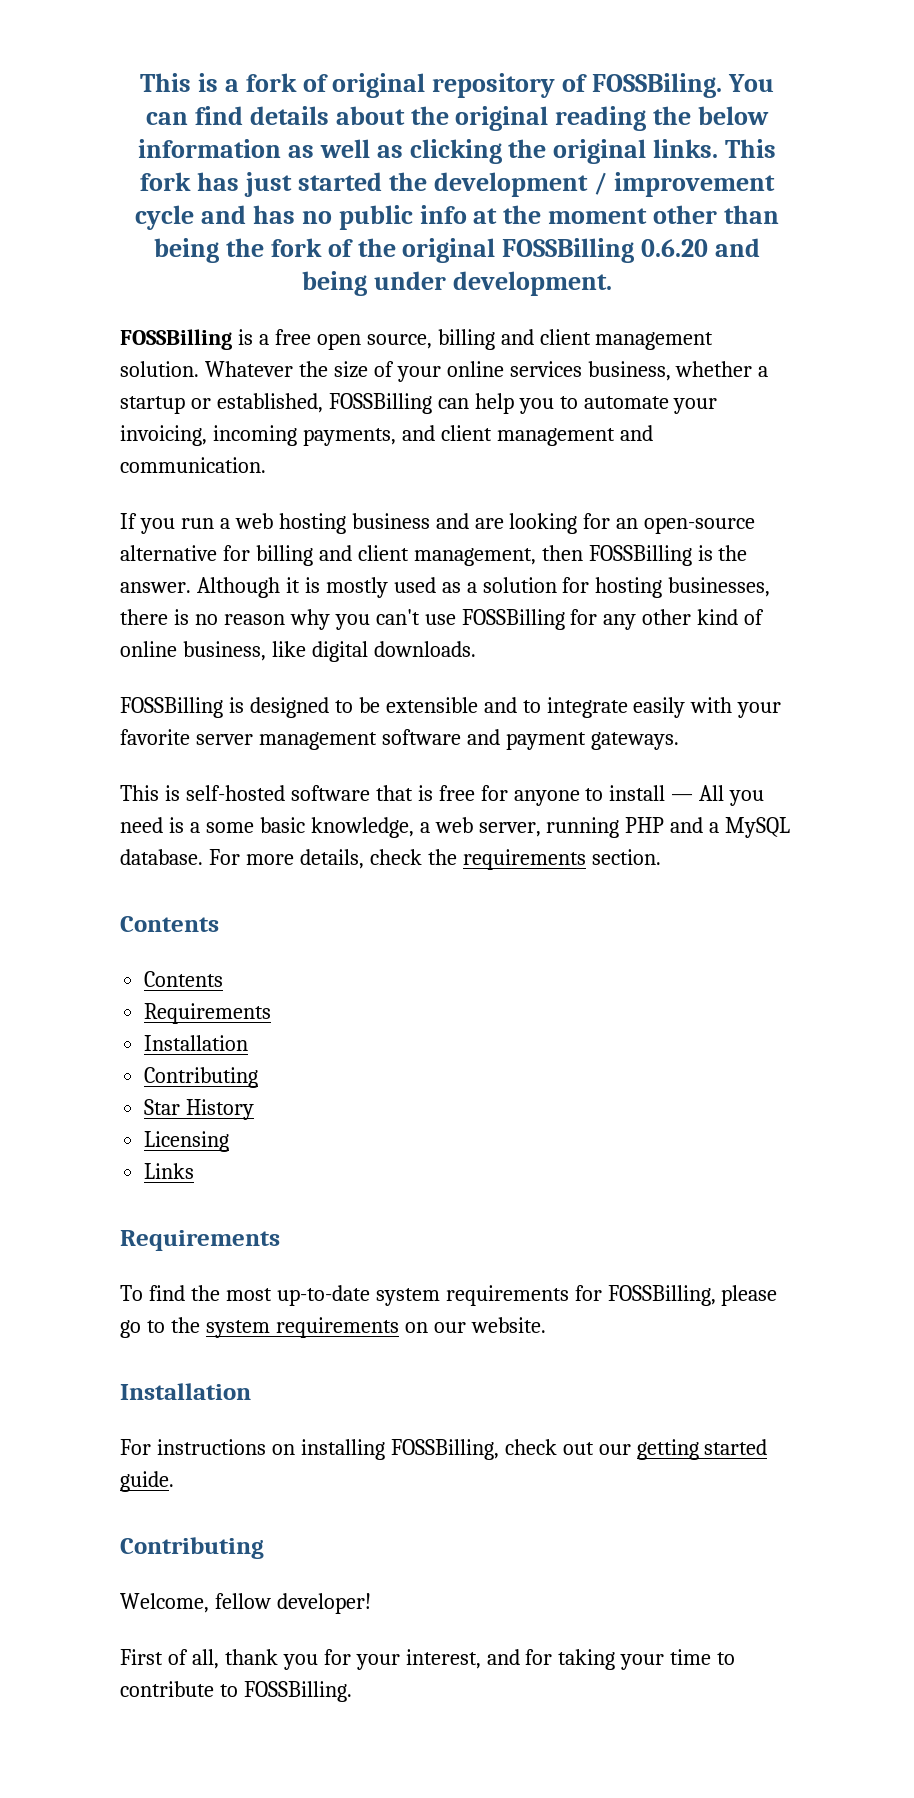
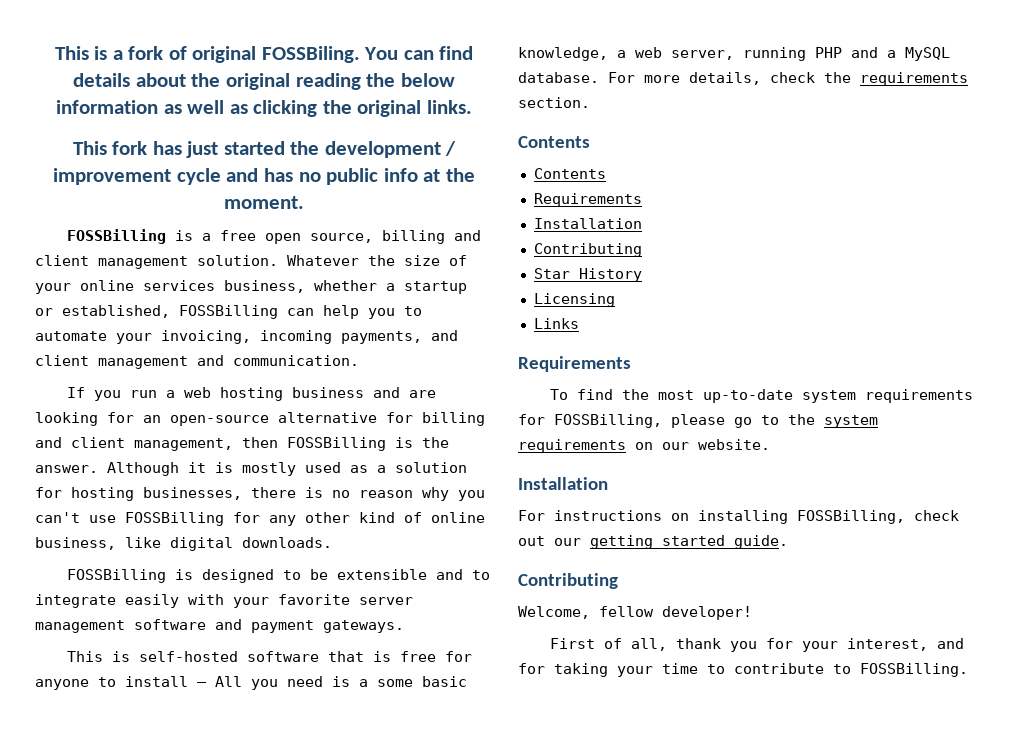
- This is a fork of original repository of FOSSBiling.
+ This is a fork of original FOSSBiling.
- You can find details about the original reading the below information as well as clicking the original links. This fork has just started the development / improvement cycle and has no public info at the moment other than being the fork of the original FOSSBilling 0.6.20 and being under development.
+ You can find details about the original reading the below information as well as clicking the original links.
+ This fork has just started the development / improvement cycle and has no public info at the moment.

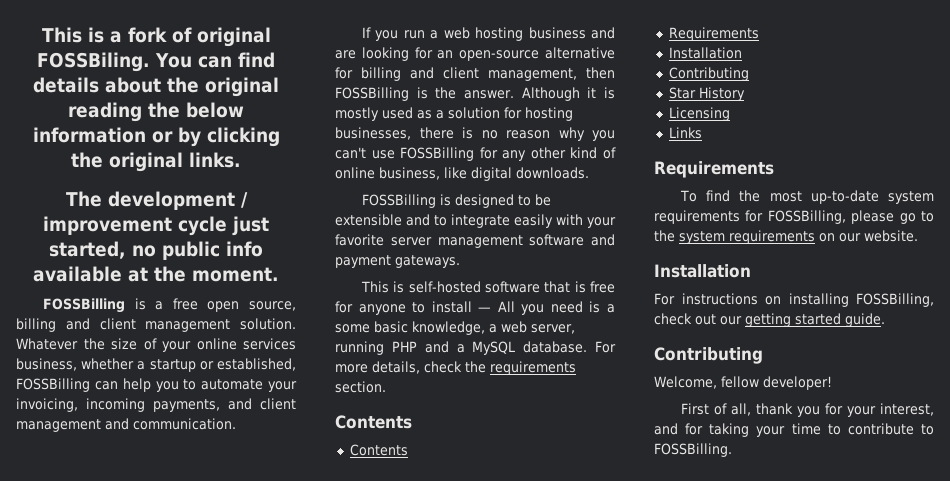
- You can find details about the original reading the below information as well as clicking the original links.
+ You can find details about the original reading the below information or by clicking the original links.
- This fork has just started the development / improvement cycle and has no public info at the moment.
+ The development / improvement cycle just started, no public info available at the moment.

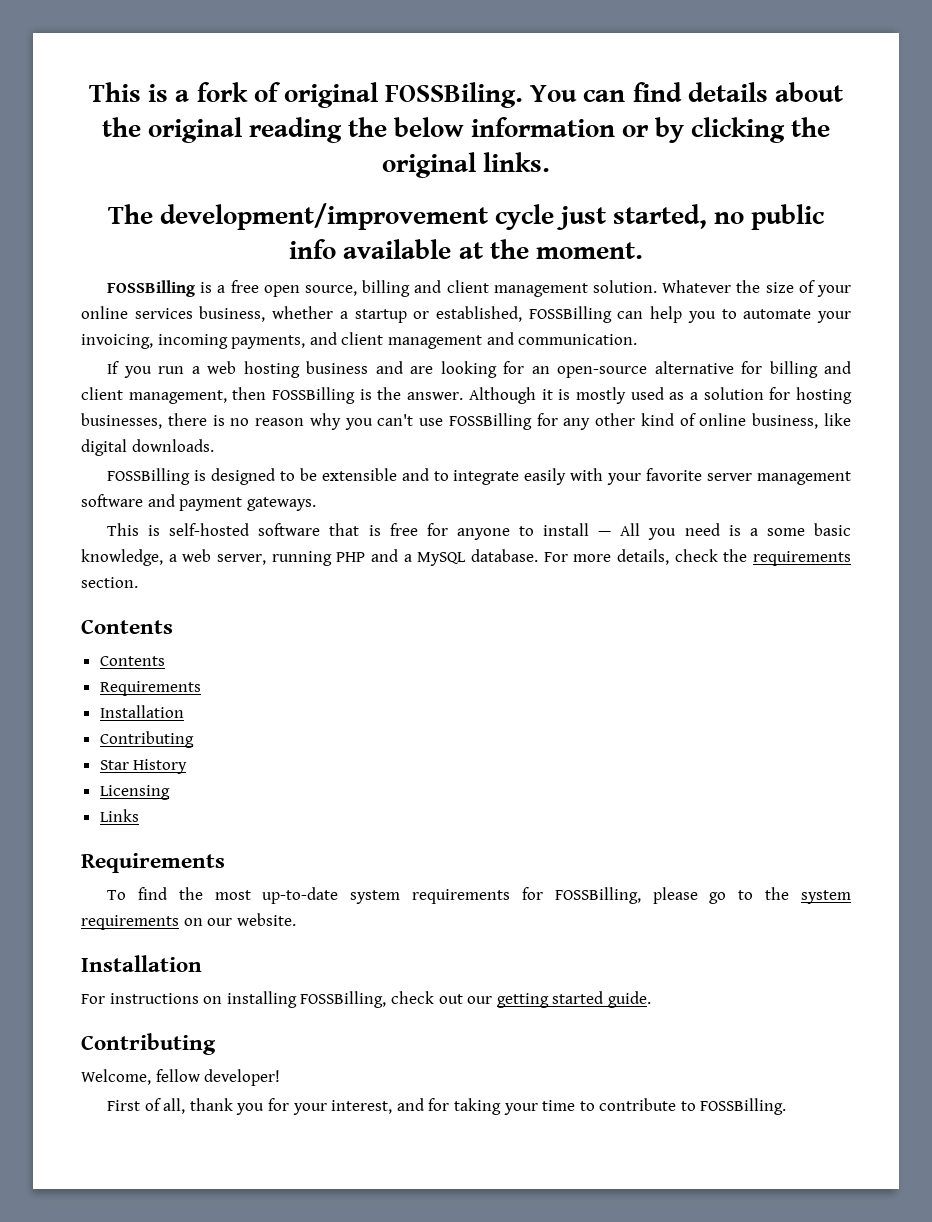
- The development / improvement cycle just started, no public info available at the moment.
+ The development/improvement cycle just started, no public info available at the moment.

